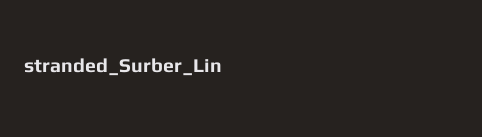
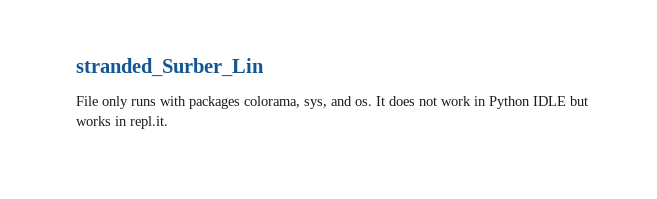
+ File only runs with packages colorama, sys, and os. It does not work in Python IDLE but works in repl.it.

